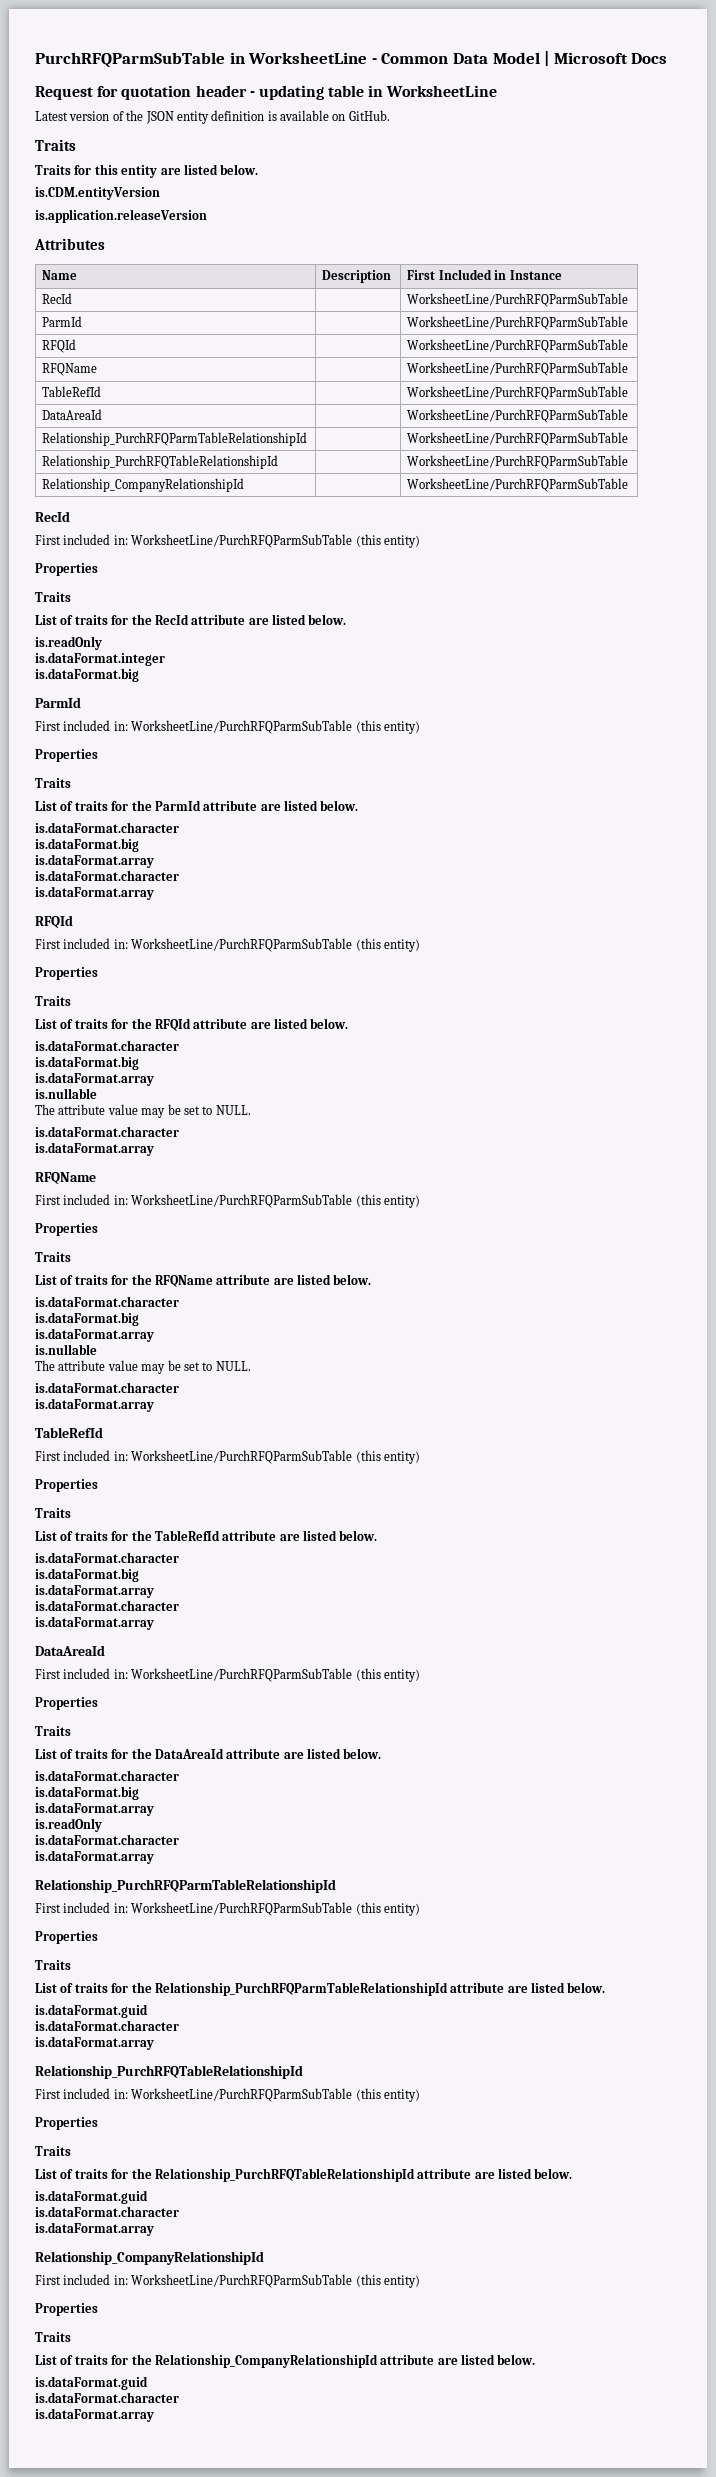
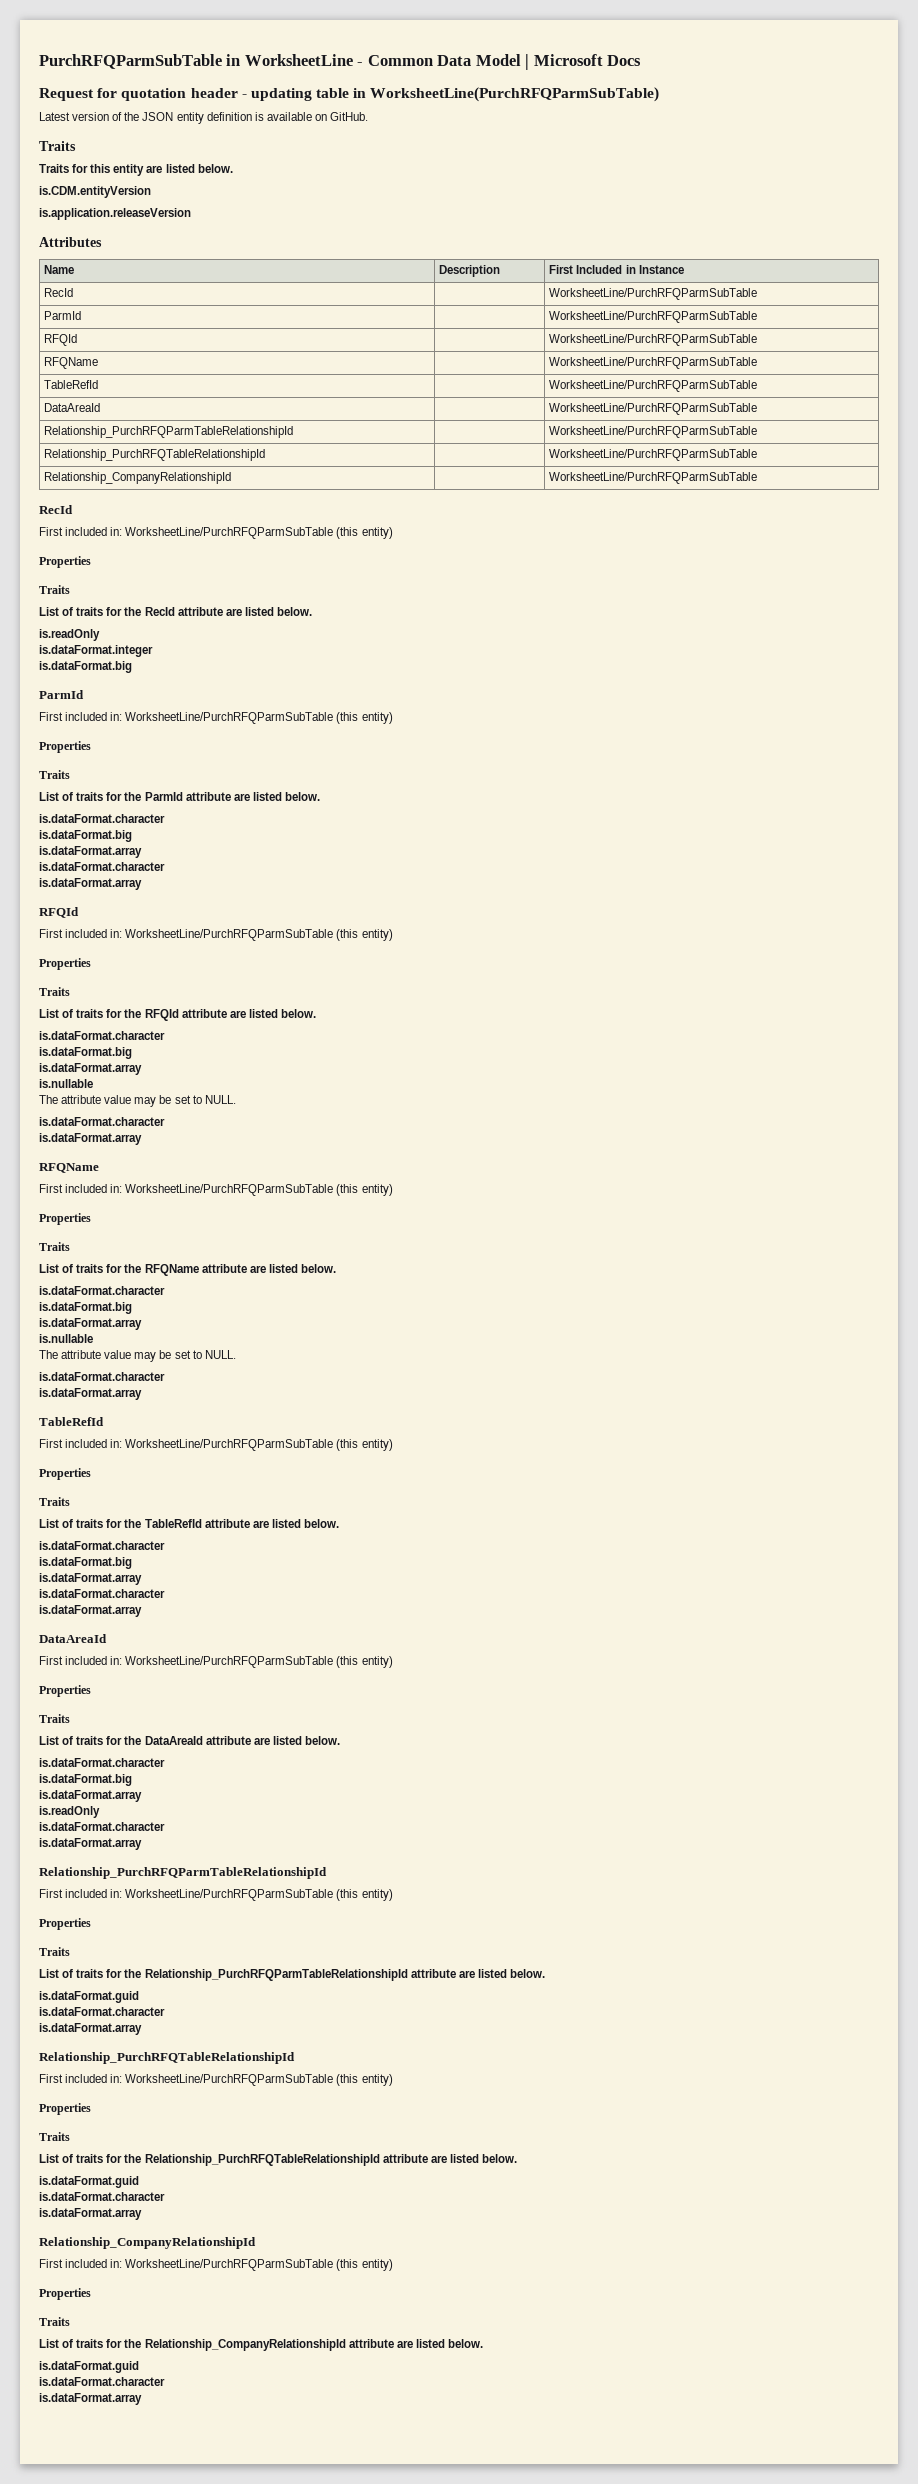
- Request for quotation header - updating table in WorksheetLine
+ Request for quotation header - updating table in WorksheetLine(PurchRFQParmSubTable)

